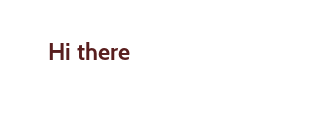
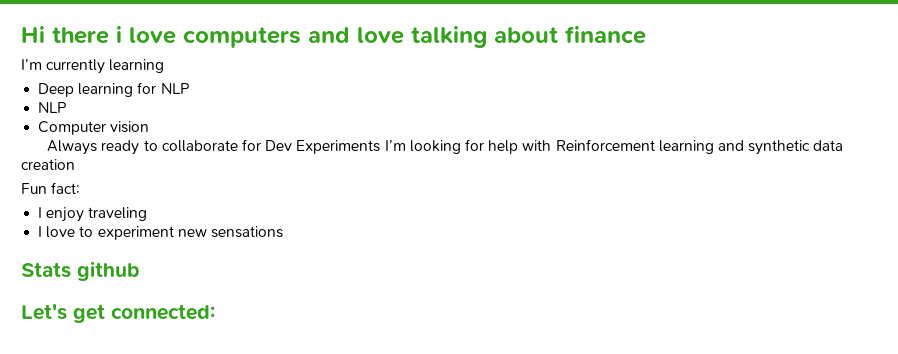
- Hi there
+ Hi there i love computers and love talking about finance
+ I’m currently learning
+ Deep learning for NLP
+ NLP
+ Computer vision
+ Always ready to collaborate for Dev Experiments I’m looking for help with Reinforcement learning and synthetic data creation
+ Fun fact:
+ I enjoy traveling
+ I love to experiment new sensations
+ Stats github
+ Let's get connected:

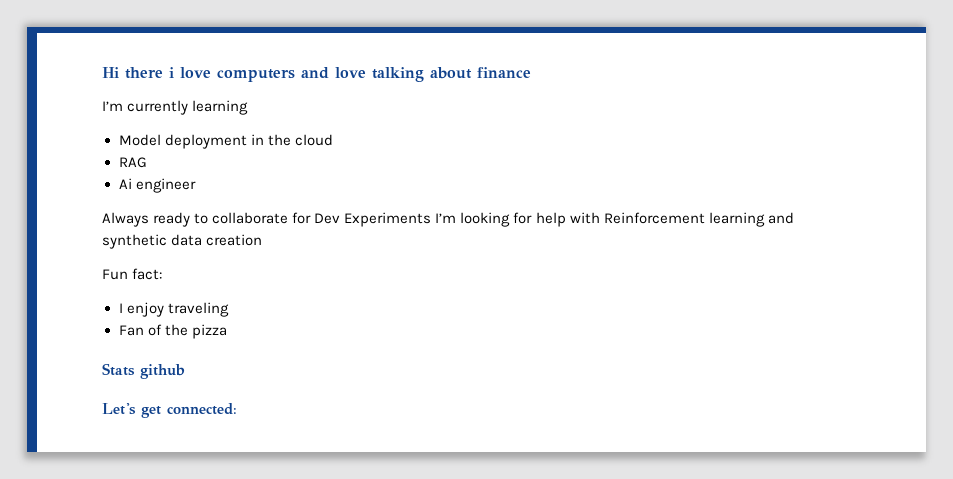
- Deep learning for NLP
- NLP
- Computer vision
+ Model deployment in the cloud
+ RAG
+ Ai engineer
- I love to experiment new sensations
+ Fan of the pizza

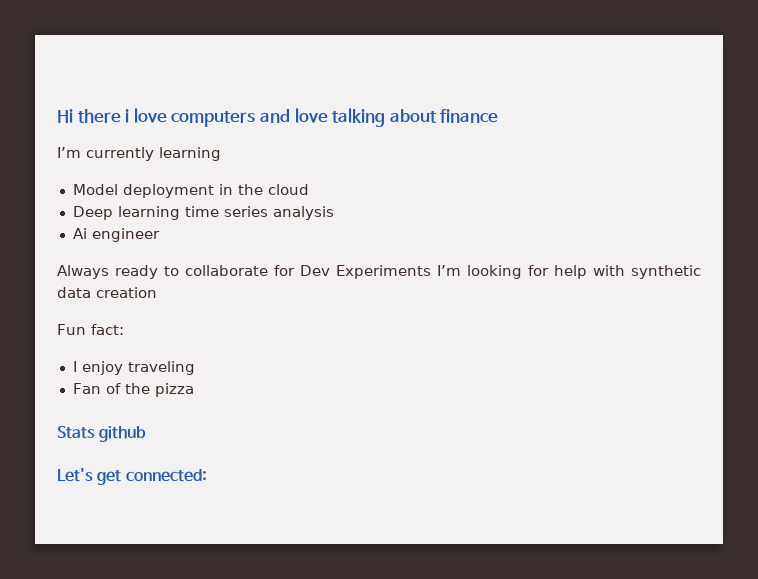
- RAG
+ Deep learning time series analysis
- Always ready to collaborate for Dev Experiments I’m looking for help with Reinforcement learning and synthetic data creation
+ Always ready to collaborate for Dev Experiments I’m looking for help with synthetic data creation

